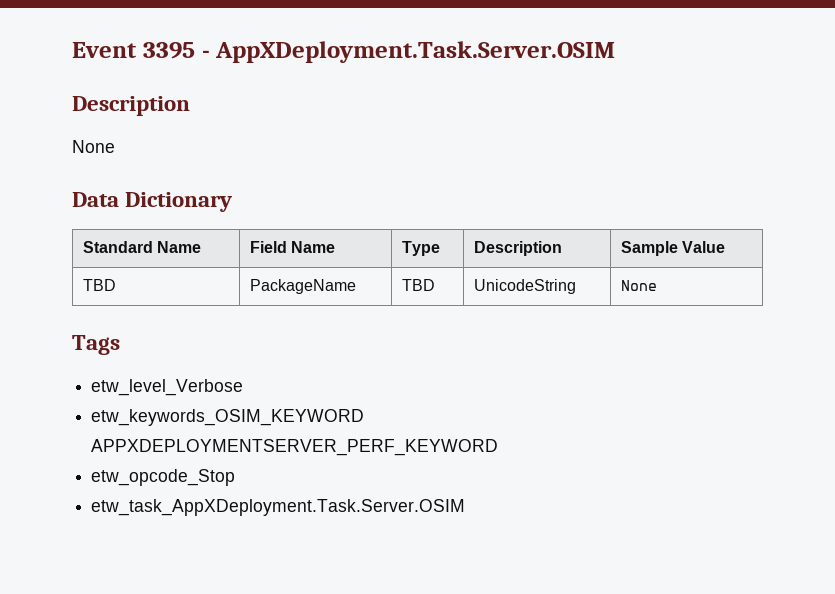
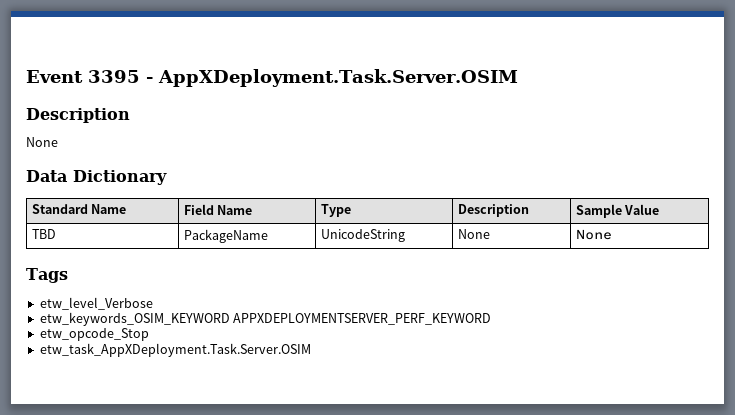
- TBD | PackageName | TBD | UnicodeString | None
+ TBD | PackageName | UnicodeString | None | None

